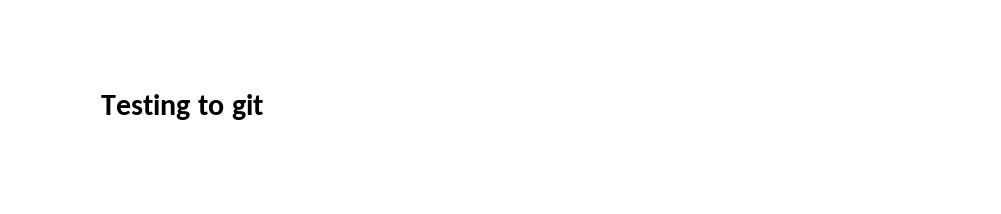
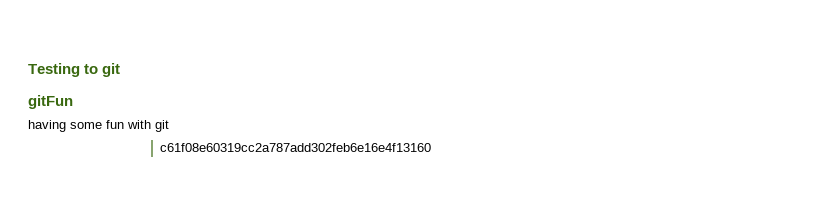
+ gitFun
+ having some fun with git
+ c61f08e60319cc2a787add302feb6e16e4f13160

